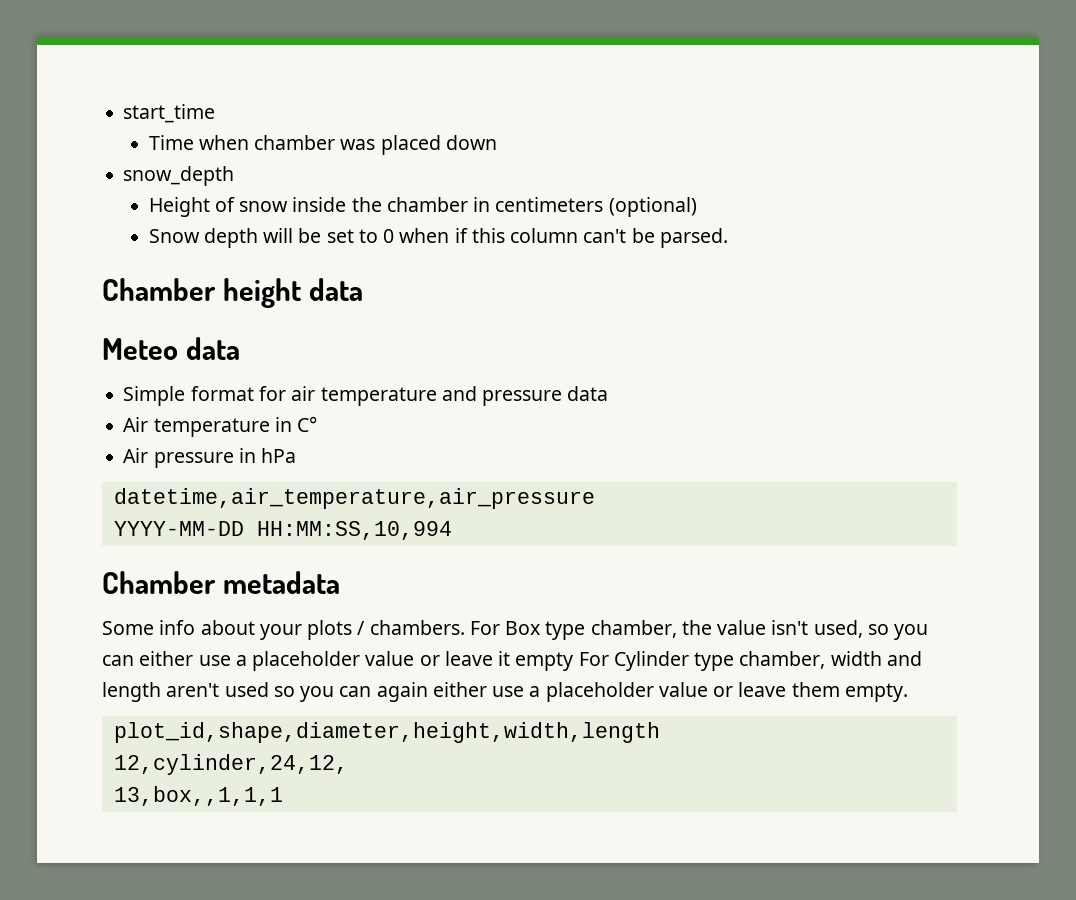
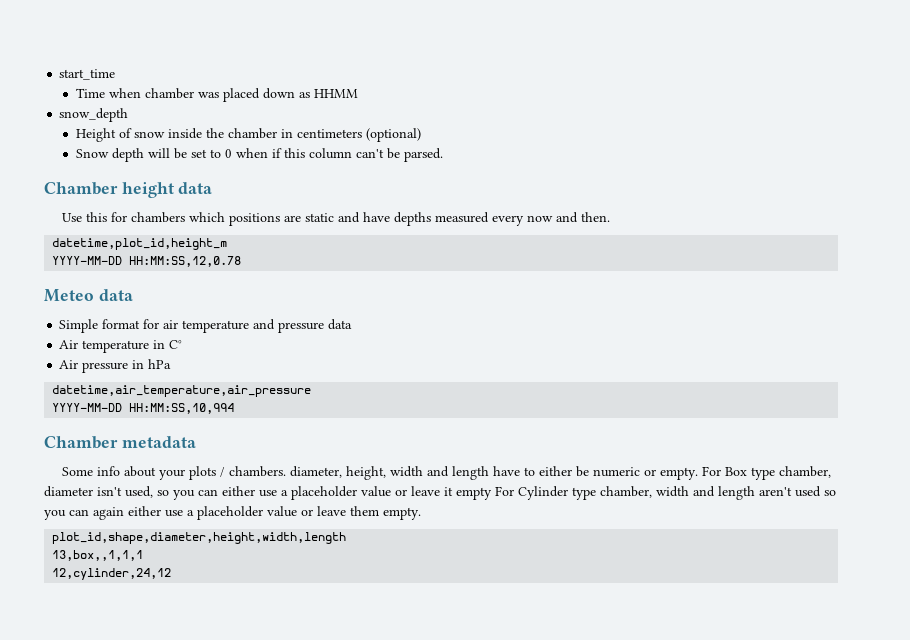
- Time when chamber was placed down
+ Time when chamber was placed down as HHMM
+ Use this for chambers which positions are static and have depths measured every now and then.
+ datetime,plot_id,height_m
+ YYYY-MM-DD HH:MM:SS,12,0.78
- Some info about your plots / chambers.
+ Some info about your plots / chambers. diameter, height, width and length have to either be numeric or empty.
- For Box type chamber, the value isn't used, so you can either use a placeholder value or leave it empty For Cylinder type chamber, width and length aren't used so you can again either use a placeholder value or leave them empty.
+ For Box type chamber, diameter isn't used, so you can either use a placeholder value or leave it empty For Cylinder type chamber, width and length aren't used so you can again either use a placeholder value or leave them empty.
- 12,cylinder,24,12,
  13,box,,1,1,1
+ 12,cylinder,24,12

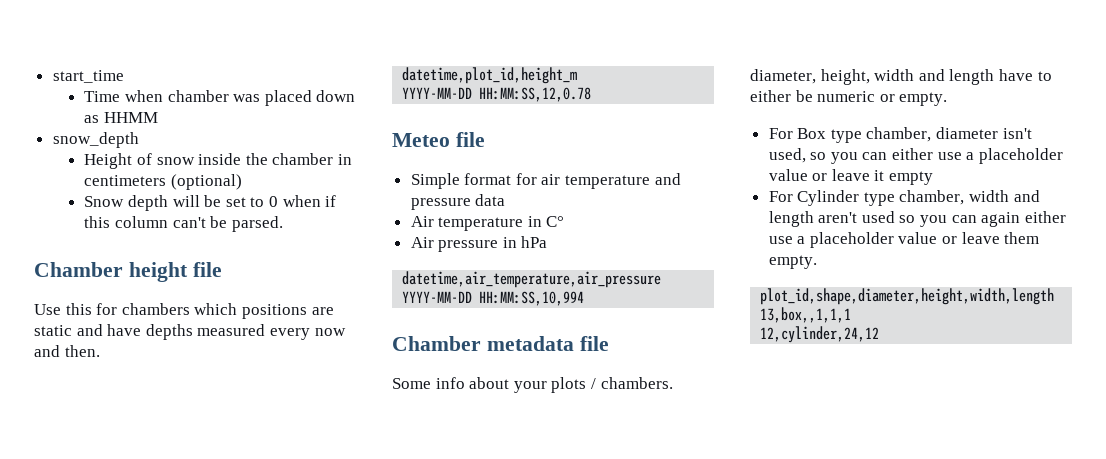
- Chamber height data
+ Chamber height file
- Meteo data
+ Meteo file
- Chamber metadata
+ Chamber metadata file
- Some info about your plots / chambers. diameter, height, width and length have to either be numeric or empty. For Box type chamber, diameter isn't used, so you can either use a placeholder value or leave it empty For Cylinder type chamber, width and length aren't used so you can again either use a placeholder value or leave them empty.
+ Some info about your plots / chambers. diameter, height, width and length have to either be numeric or empty.
+ For Box type chamber, diameter isn't used, so you can either use a placeholder value or leave it empty
+ For Cylinder type chamber, width and length aren't used so you can again either use a placeholder value or leave them empty.

